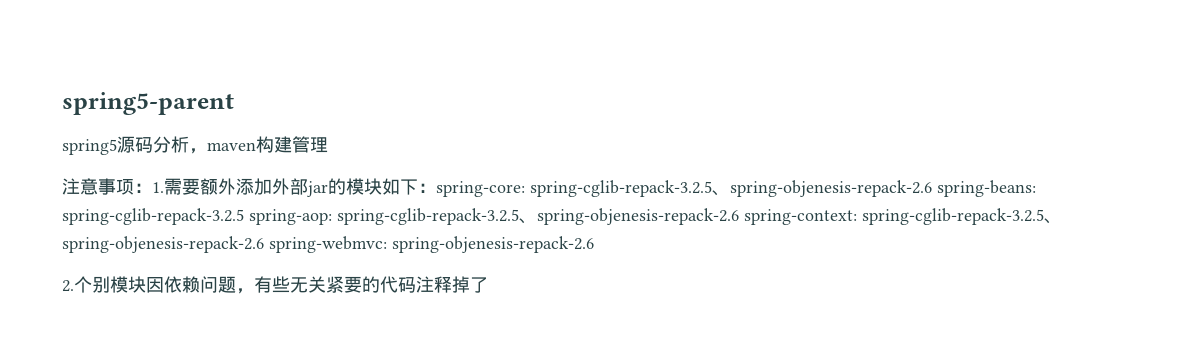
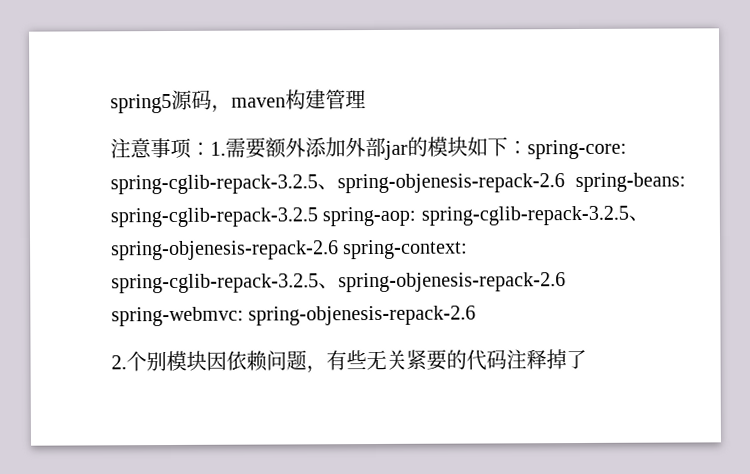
- spring5-parent
- spring5源码分析，maven构建管理
+ spring5源码，maven构建管理

